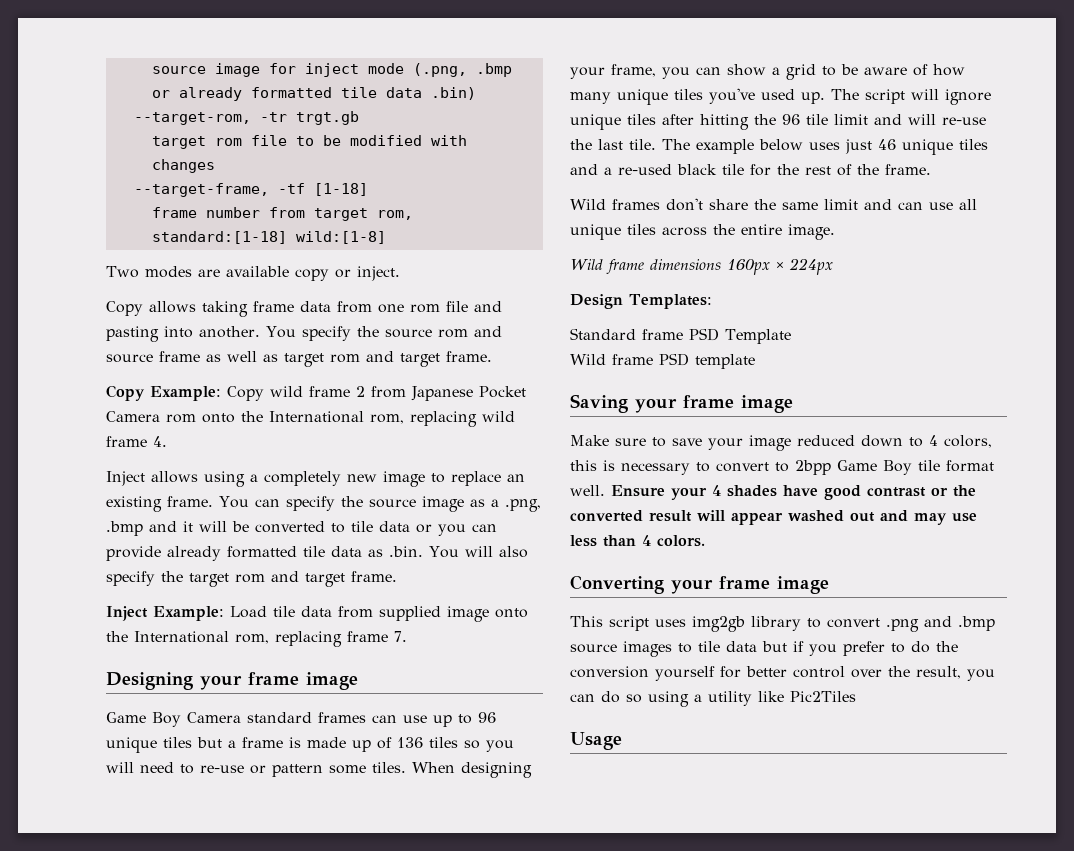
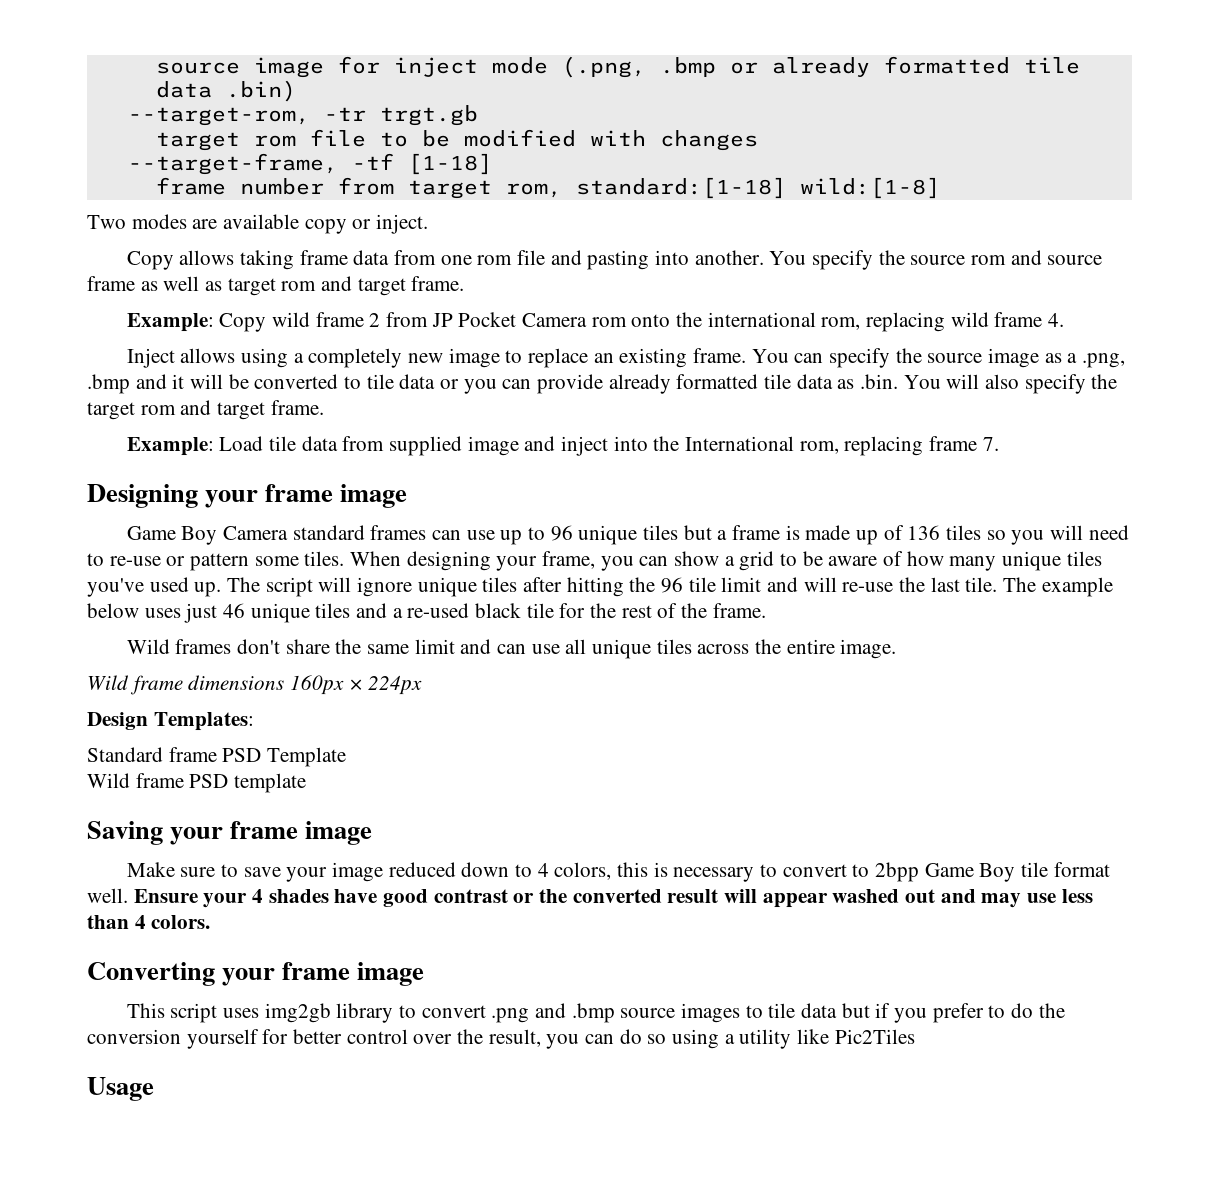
- Copy Example: Copy wild frame 2 from Japanese Pocket Camera rom onto the International rom, replacing wild frame 4.
+ Example: Copy wild frame 2 from JP Pocket Camera rom onto the international rom, replacing wild frame 4.
- Inject Example: Load tile data from supplied image onto the International rom, replacing frame 7.
+ Example: Load tile data from supplied image and inject into the International rom, replacing frame 7.

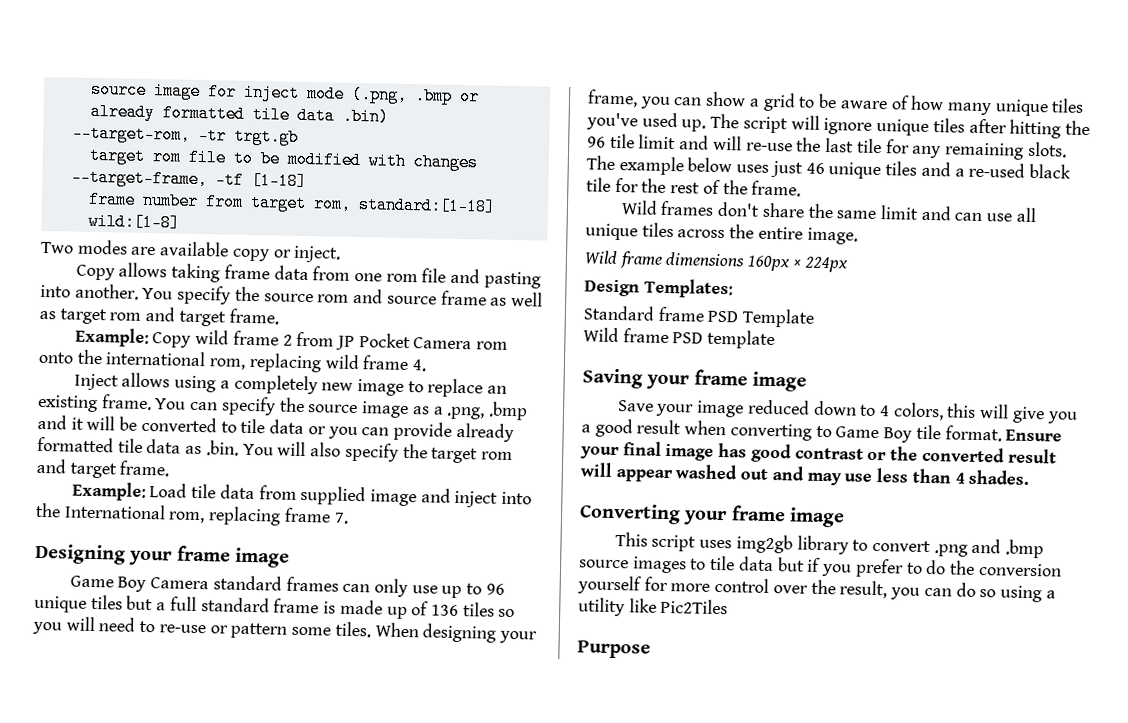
- Game Boy Camera standard frames can use up to 96 unique tiles but a frame is made up of 136 tiles so you will need to re-use or pattern some tiles.
+ Game Boy Camera standard frames can only use up to 96 unique tiles but a full standard frame is made up of 136 tiles so you will need to re-use or pattern some tiles.
- The script will ignore unique tiles after hitting the 96 tile limit and will re-use the last tile.
+ The script will ignore unique tiles after hitting the 96 tile limit and will re-use the last tile for any remaining slots.
- Make sure to save your image reduced down to 4 colors, this is necessary to convert to 2bpp Game Boy tile format well. Ensure your 4 shades have good contrast or the converted result will appear washed out and may use less than 4 colors.
+ Save your image reduced down to 4 colors, this will give you a good result when converting to Game Boy tile format. Ensure your final image has good contrast or the converted result will appear washed out and may use less than 4 shades.
- This script uses img2gb library to convert .png and .bmp source images to tile data but if you prefer to do the conversion yourself for better control over the result, you can do so using a utility like Pic2Tiles
+ This script uses img2gb library to convert .png and .bmp source images to tile data but if you prefer to do the conversion yourself for more control over the result, you can do so using a utility like Pic2Tiles
- Usage
+ Purpose

